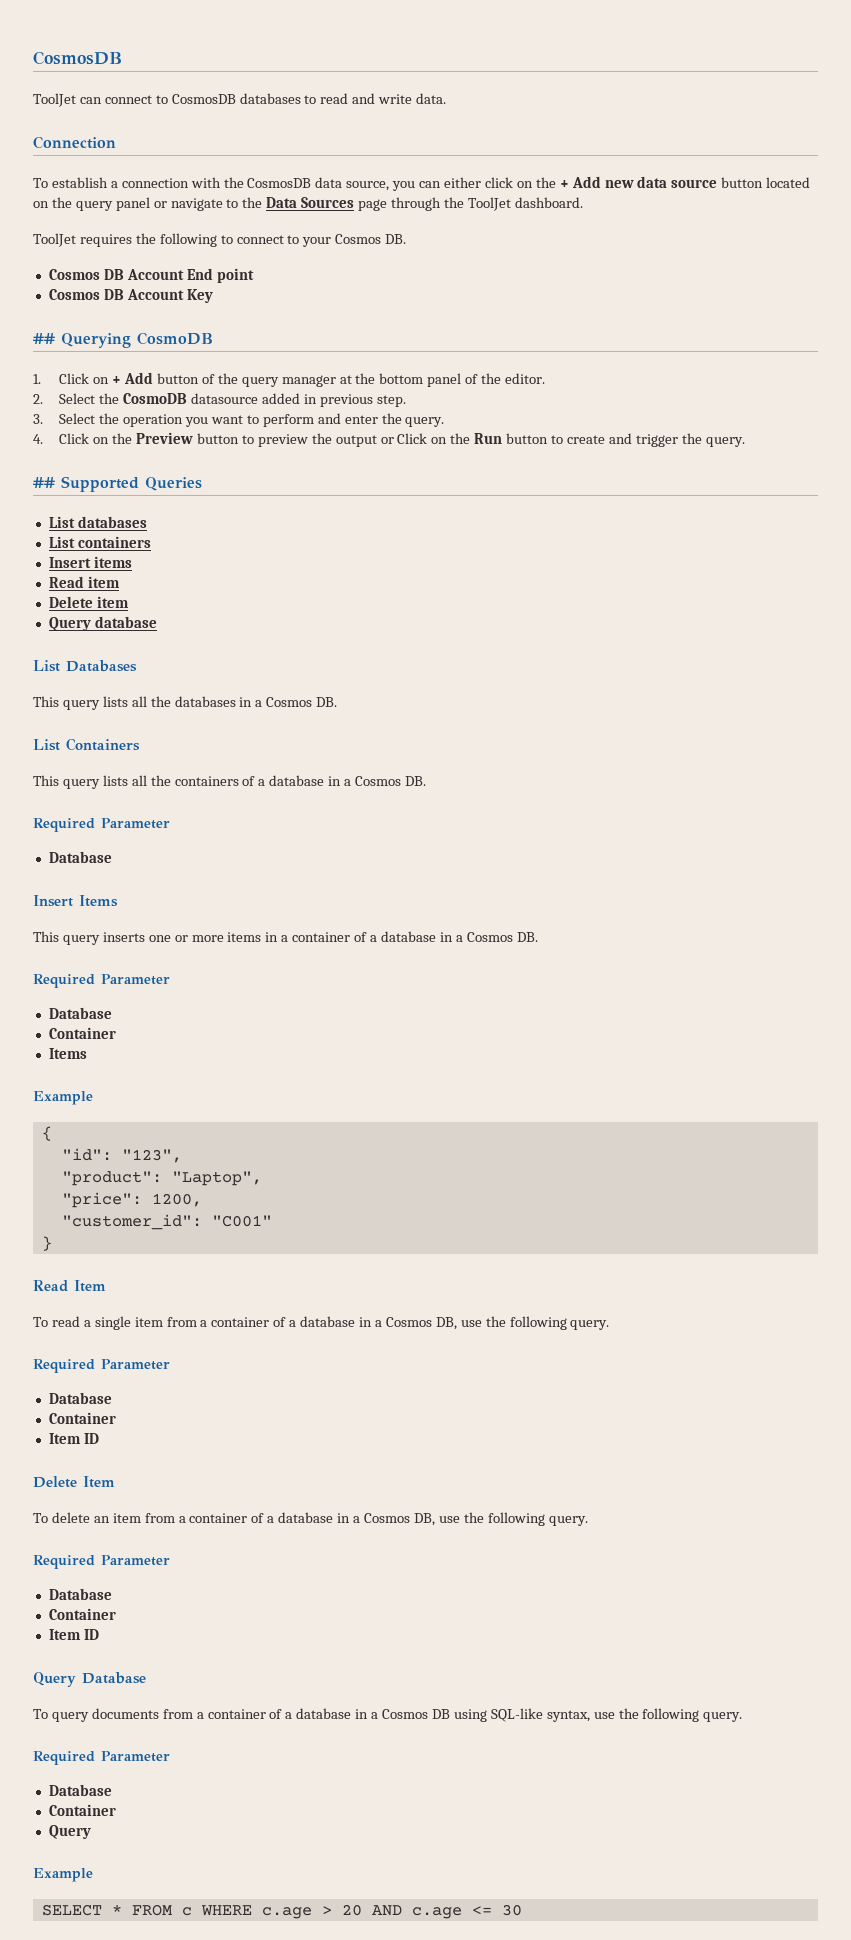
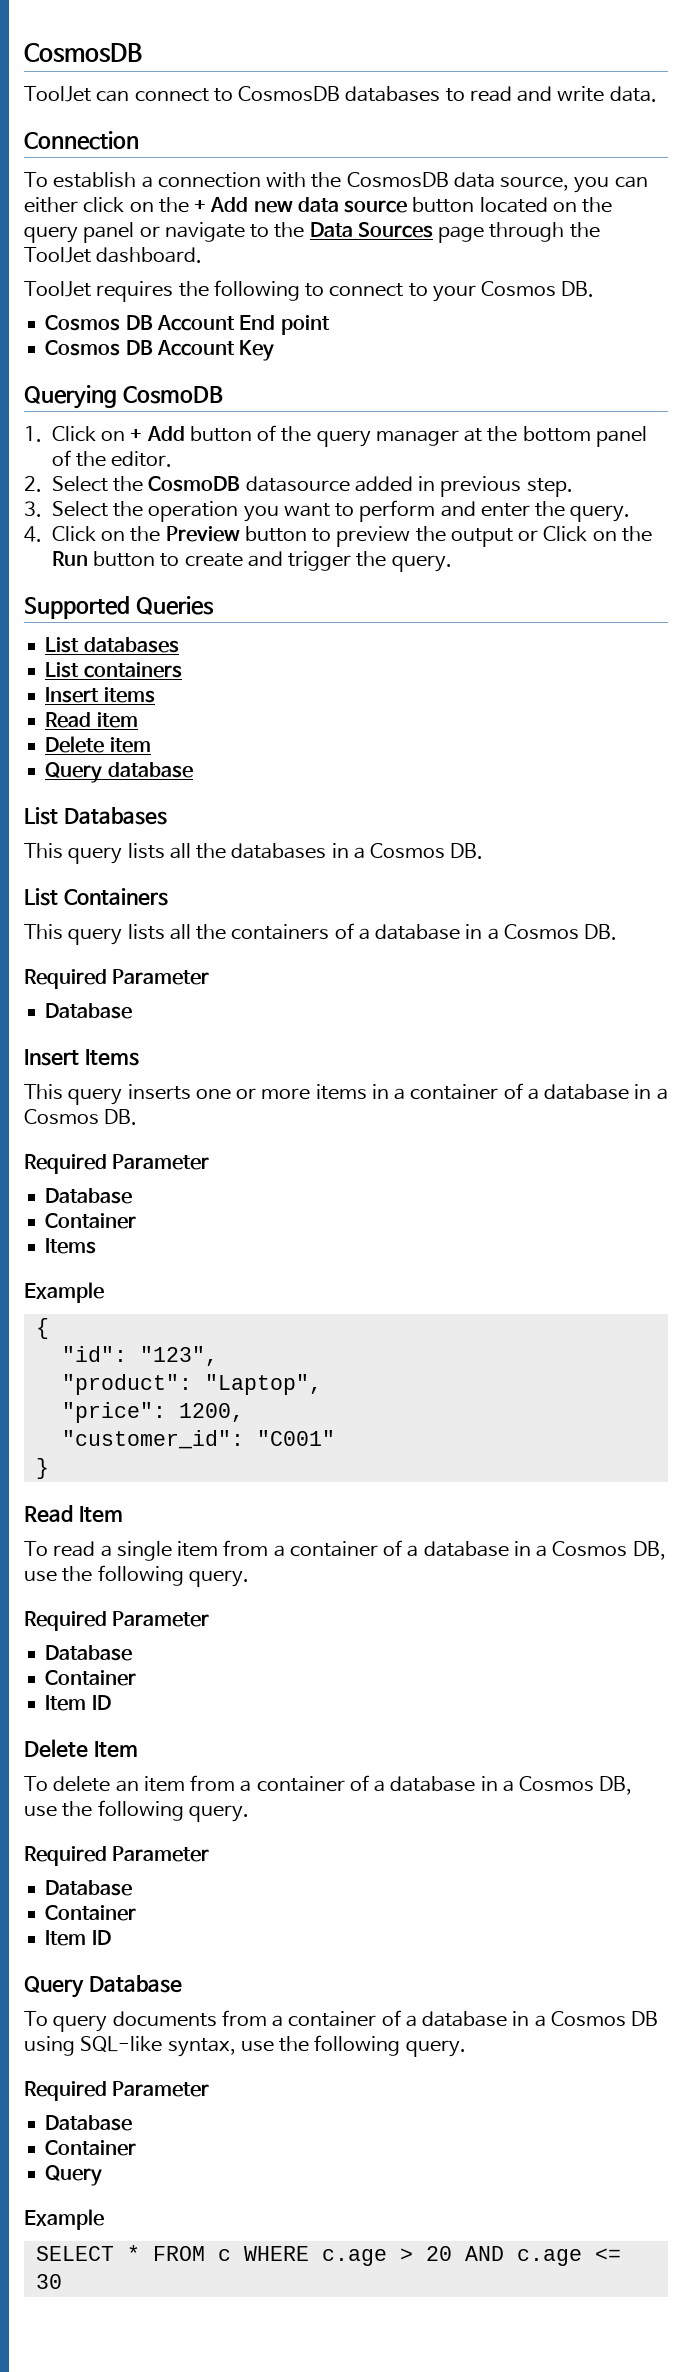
- ## Querying CosmoDB
+ Querying CosmoDB
- ## Supported Queries
+ Supported Queries

